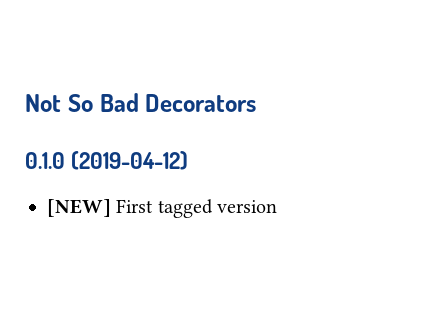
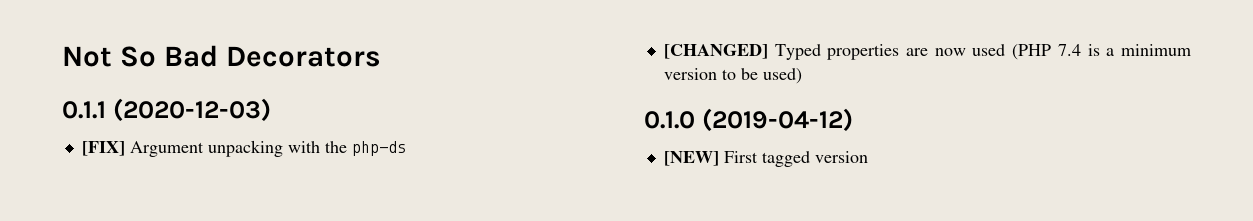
+ 0.1.1 (2020-12-03)
+ [FIX] Argument unpacking with the php-ds
+ [CHANGED] Typed properties are now used (PHP 7.4 is a minimum version to be used)

